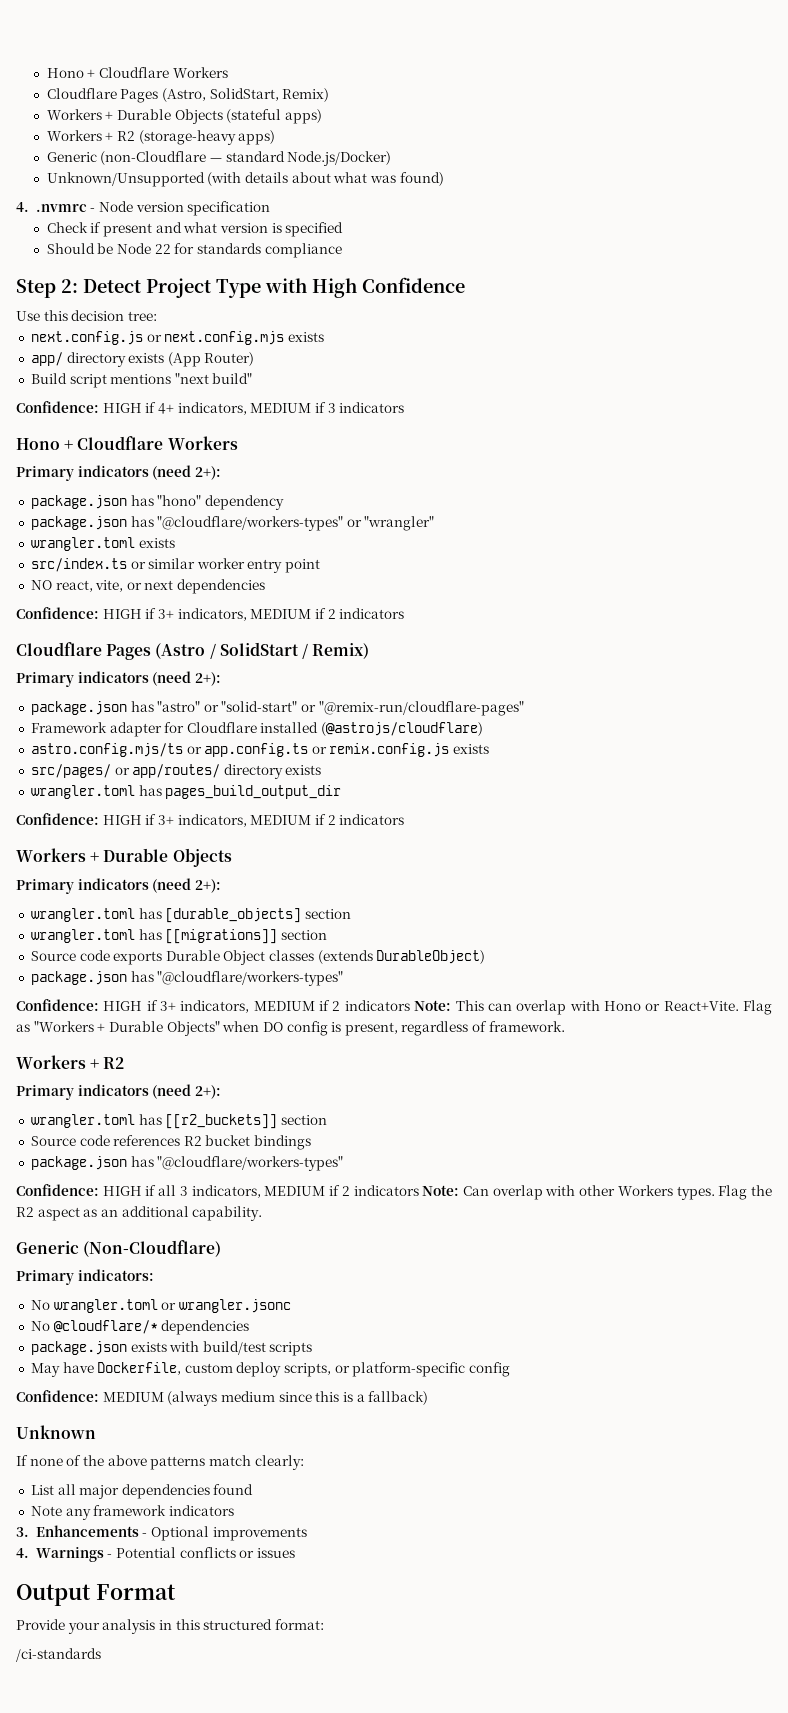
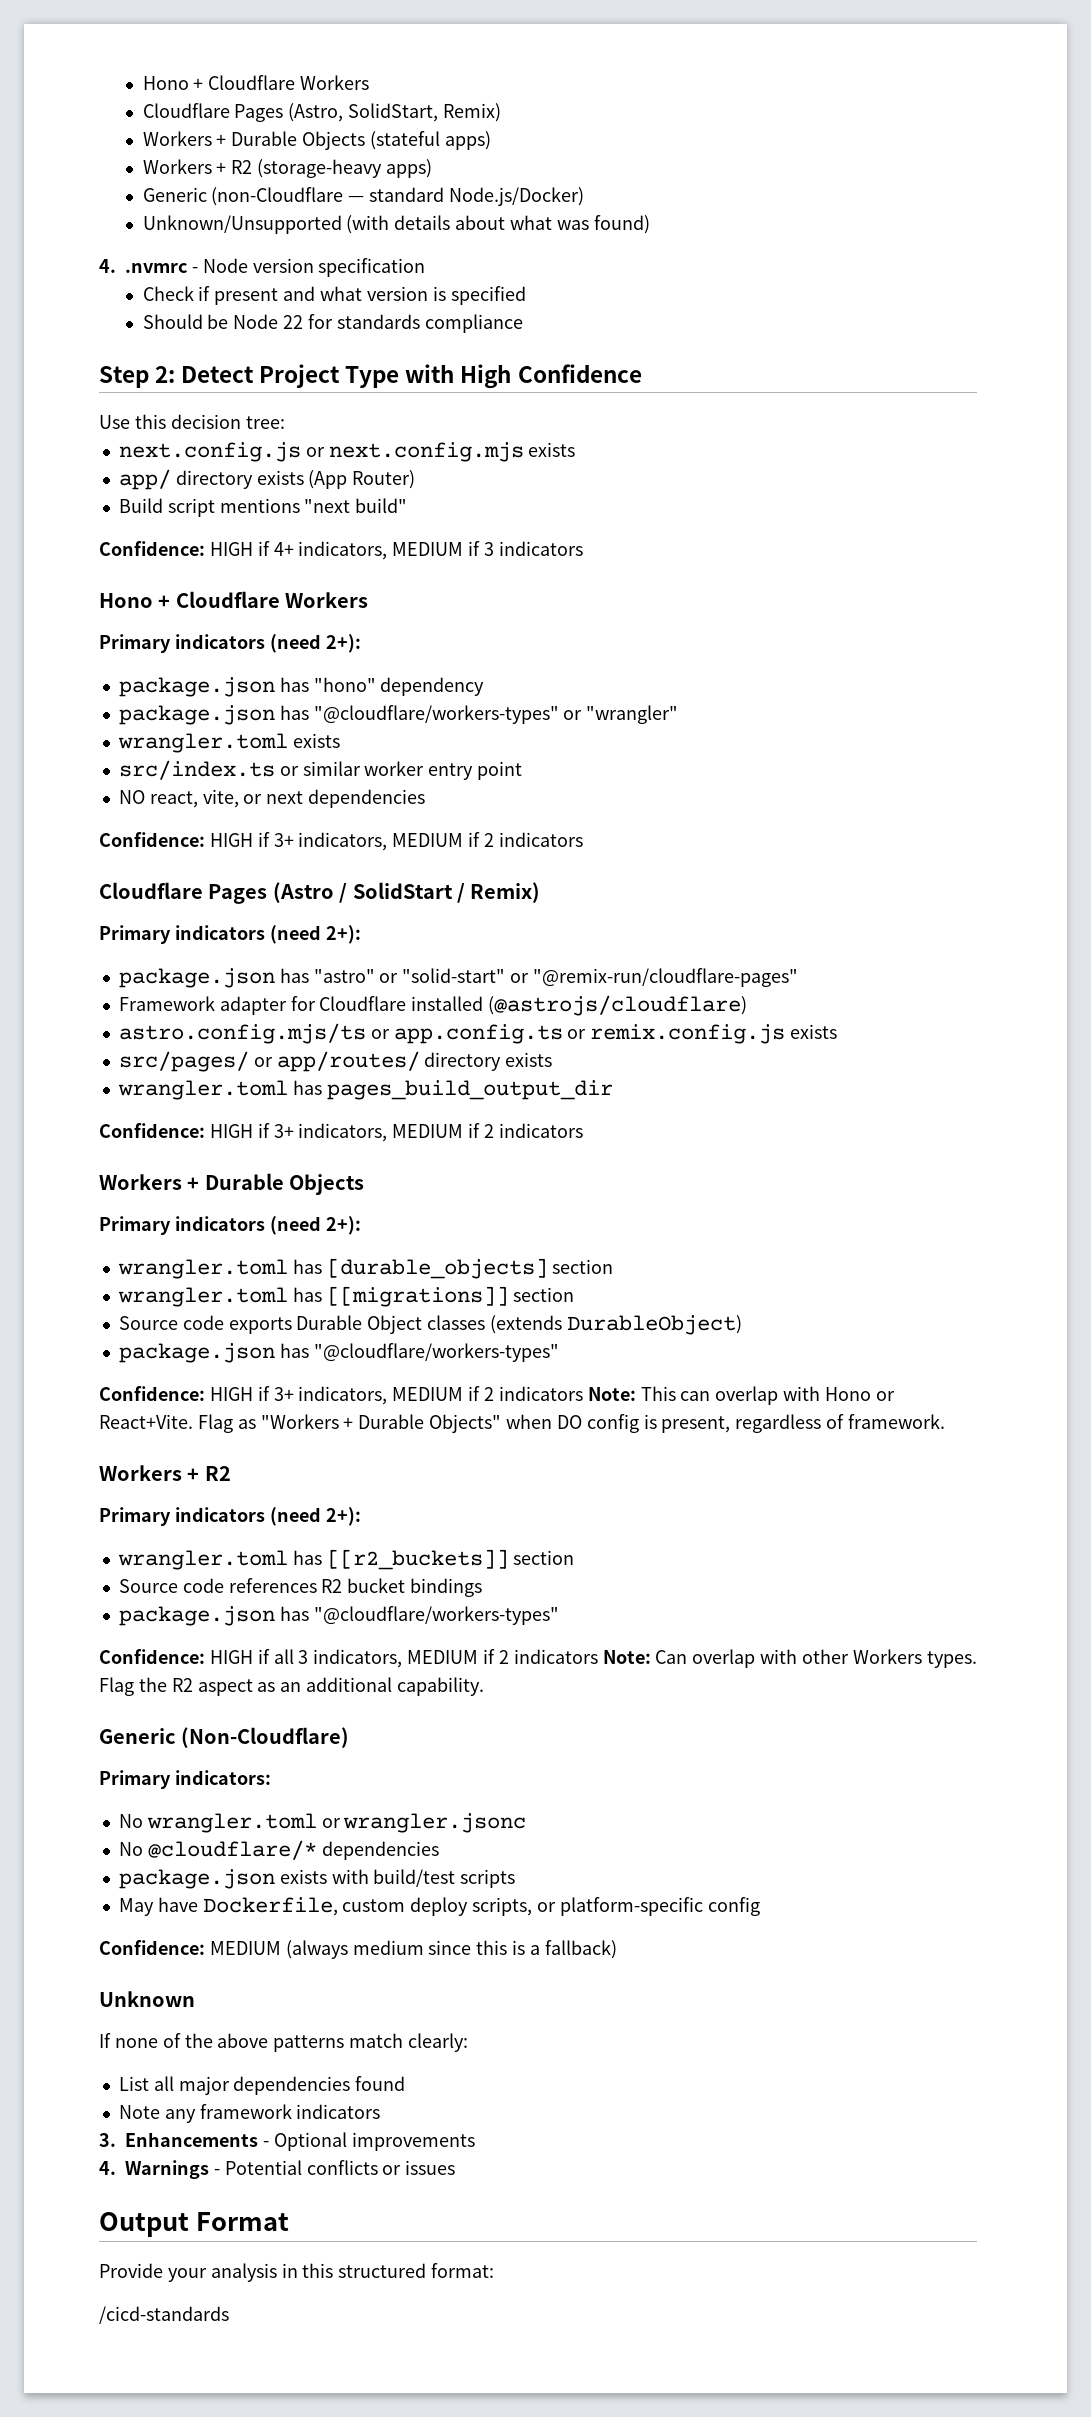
- /ci-standards
+ /cicd-standards

